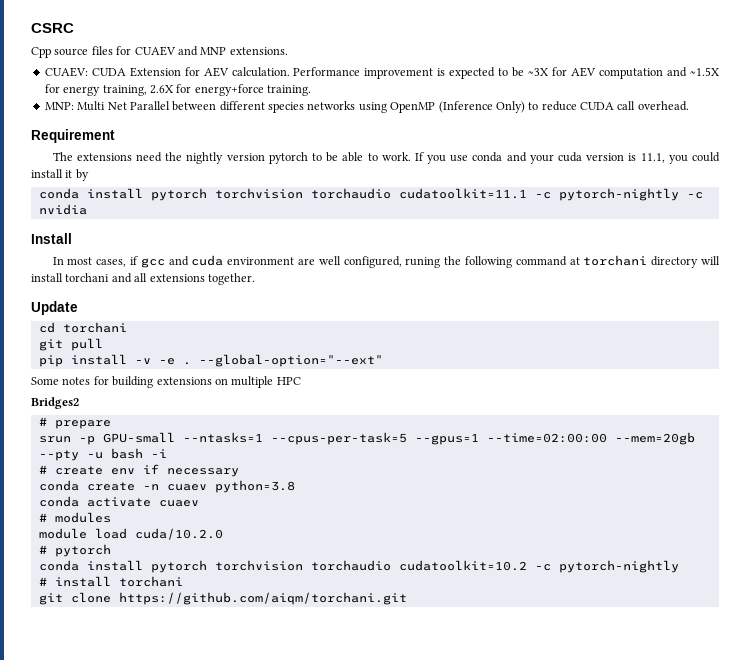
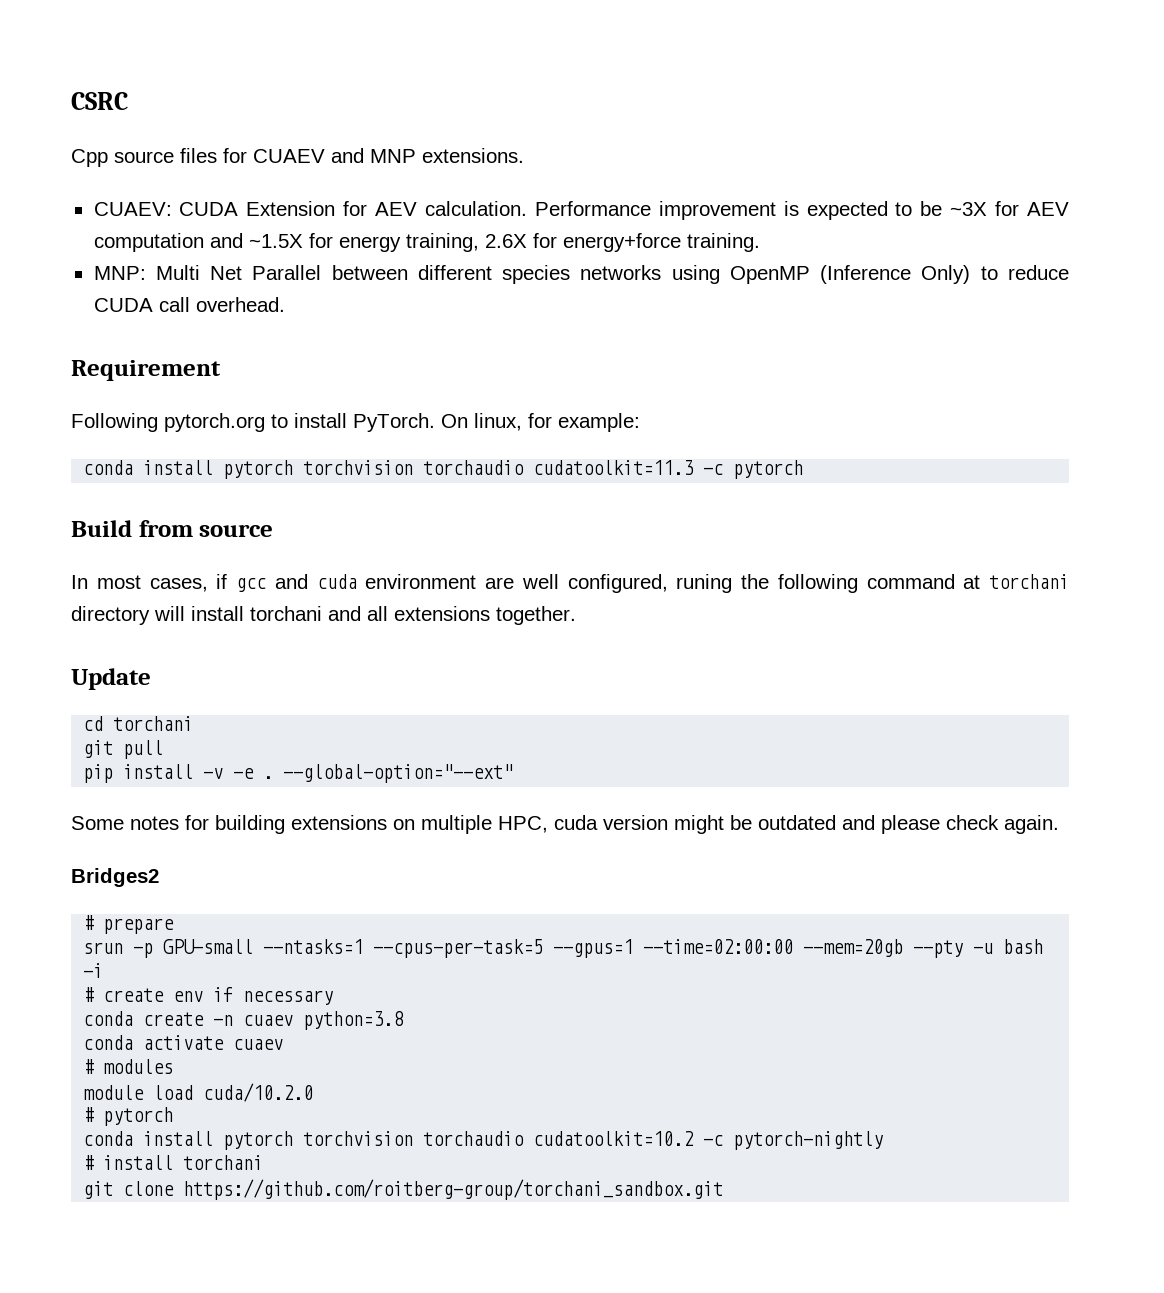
- The extensions need the nightly version pytorch to be able to work. If you use conda and your cuda version is 11.1, you could install it by
- conda install pytorch torchvision torchaudio cudatoolkit=11.1 -c pytorch-nightly -c nvidia
- Install
+ Following pytorch.org to install PyTorch. On linux, for example:
+ conda install pytorch torchvision torchaudio cudatoolkit=11.3 -c pytorch
+ Build from source
- Some notes for building extensions on multiple HPC
+ Some notes for building extensions on multiple HPC, cuda version might be outdated and please check again.
- git clone https://github.com/aiqm/torchani.git
+ git clone https://github.com/roitberg-group/torchani_sandbox.git

